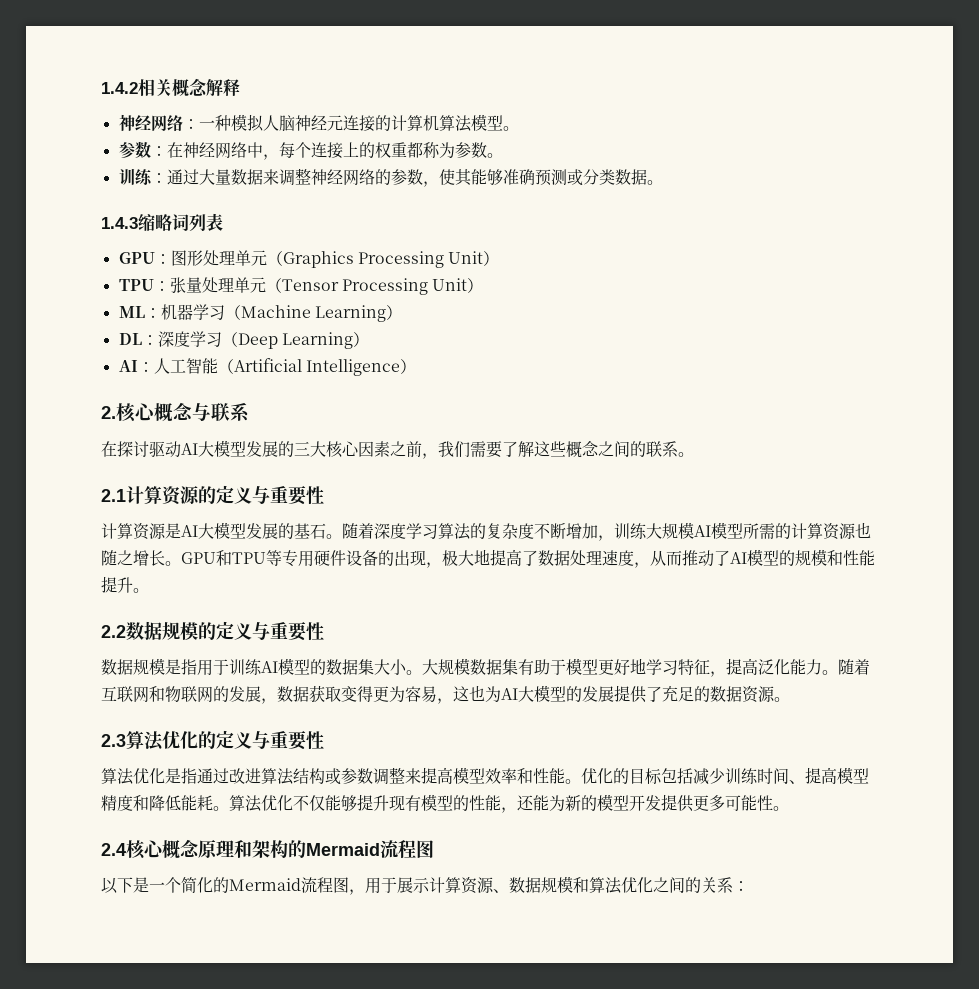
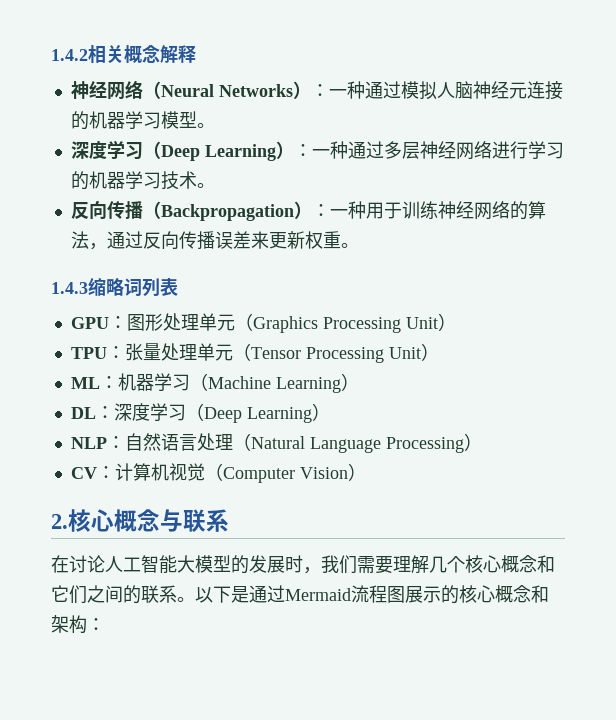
- 神经网络：一种模拟人脑神经元连接的计算机算法模型。
+ 神经网络（Neural Networks）：一种通过模拟人脑神经元连接的机器学习模型。
- 参数：在神经网络中，每个连接上的权重都称为参数。
- 训练：通过大量数据来调整神经网络的参数，使其能够准确预测或分类数据。
+ 深度学习（Deep Learning）：一种通过多层神经网络进行学习的机器学习技术。
+ 反向传播（Backpropagation）：一种用于训练神经网络的算法，通过反向传播误差来更新权重。
- AI：人工智能（Artificial Intelligence）
+ NLP：自然语言处理（Natural Language Processing）
+ CV：计算机视觉（Computer Vision）
- 在探讨驱动AI大模型发展的三大核心因素之前，我们需要了解这些概念之间的联系。
- 2.1计算资源的定义与重要性
- 计算资源是AI大模型发展的基石。随着深度学习算法的复杂度不断增加，训练大规模AI模型所需的计算资源也随之增长。GPU和TPU等专用硬件设备的出现，极大地提高了数据处理速度，从而推动了AI模型的规模和性能提升。
- 2.2数据规模的定义与重要性
- 数据规模是指用于训练AI模型的数据集大小。大规模数据集有助于模型更好地学习特征，提高泛化能力。随着互联网和物联网的发展，数据获取变得更为容易，这也为AI大模型的发展提供了充足的数据资源。
- 2.3算法优化的定义与重要性
- 算法优化是指通过改进算法结构或参数调整来提高模型效率和性能。优化的目标包括减少训练时间、提高模型精度和降低能耗。算法优化不仅能够提升现有模型的性能，还能为新的模型开发提供更多可能性。
- 2.4核心概念原理和架构的Mermaid流程图
- 以下是一个简化的Mermaid流程图，用于展示计算资源、数据规模和算法优化之间的关系：
+ 在讨论人工智能大模型的发展时，我们需要理解几个核心概念和它们之间的联系。以下是通过Mermaid流程图展示的核心概念和架构：

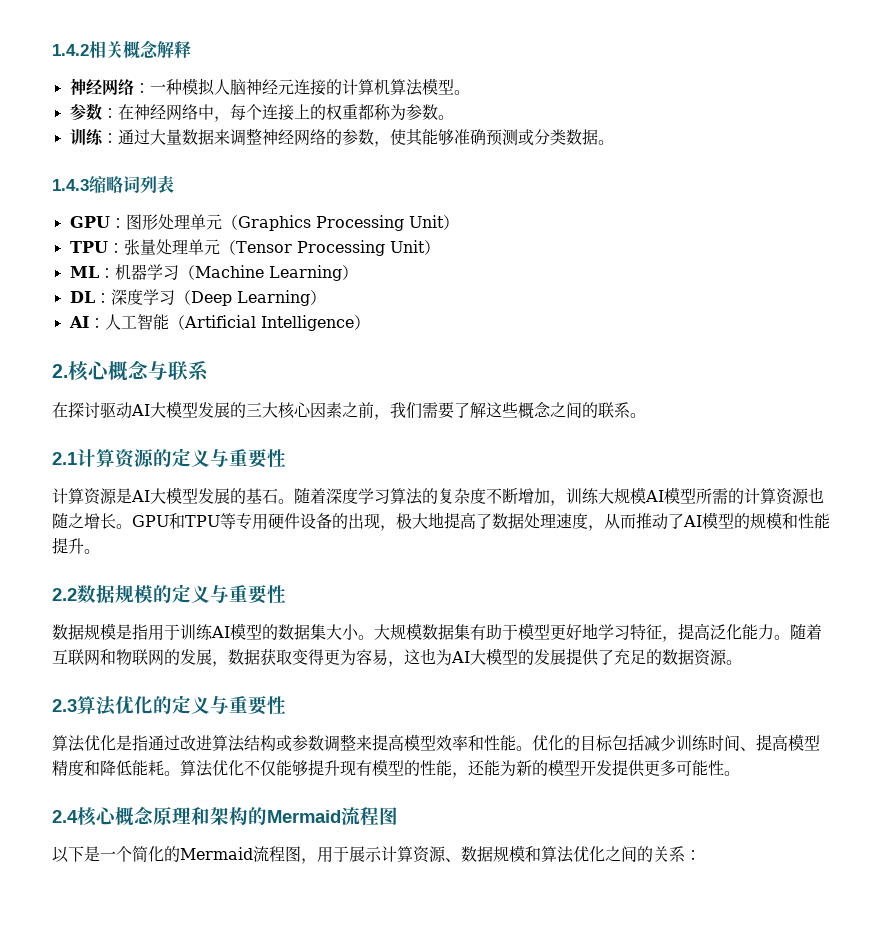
- 神经网络（Neural Networks）：一种通过模拟人脑神经元连接的机器学习模型。
+ 神经网络：一种模拟人脑神经元连接的计算机算法模型。
- 深度学习（Deep Learning）：一种通过多层神经网络进行学习的机器学习技术。
- 反向传播（Backpropagation）：一种用于训练神经网络的算法，通过反向传播误差来更新权重。
+ 参数：在神经网络中，每个连接上的权重都称为参数。
+ 训练：通过大量数据来调整神经网络的参数，使其能够准确预测或分类数据。
- NLP：自然语言处理（Natural Language Processing）
- CV：计算机视觉（Computer Vision）
+ AI：人工智能（Artificial Intelligence）
- 在讨论人工智能大模型的发展时，我们需要理解几个核心概念和它们之间的联系。以下是通过Mermaid流程图展示的核心概念和架构：
+ 在探讨驱动AI大模型发展的三大核心因素之前，我们需要了解这些概念之间的联系。
+ 2.1计算资源的定义与重要性
+ 计算资源是AI大模型发展的基石。随着深度学习算法的复杂度不断增加，训练大规模AI模型所需的计算资源也随之增长。GPU和TPU等专用硬件设备的出现，极大地提高了数据处理速度，从而推动了AI模型的规模和性能提升。
+ 2.2数据规模的定义与重要性
+ 数据规模是指用于训练AI模型的数据集大小。大规模数据集有助于模型更好地学习特征，提高泛化能力。随着互联网和物联网的发展，数据获取变得更为容易，这也为AI大模型的发展提供了充足的数据资源。
+ 2.3算法优化的定义与重要性
+ 算法优化是指通过改进算法结构或参数调整来提高模型效率和性能。优化的目标包括减少训练时间、提高模型精度和降低能耗。算法优化不仅能够提升现有模型的性能，还能为新的模型开发提供更多可能性。
+ 2.4核心概念原理和架构的Mermaid流程图
+ 以下是一个简化的Mermaid流程图，用于展示计算资源、数据规模和算法优化之间的关系：

